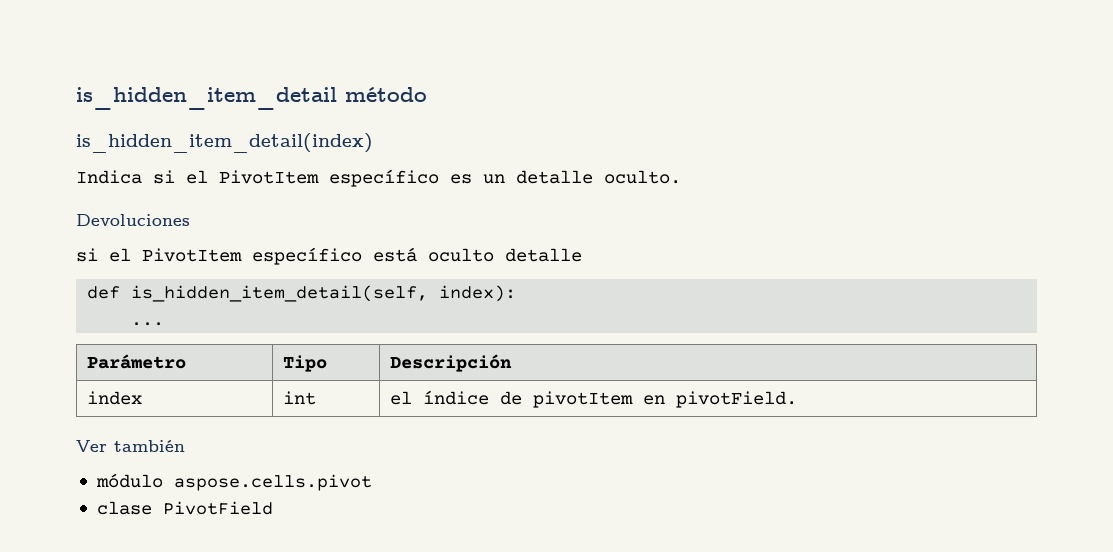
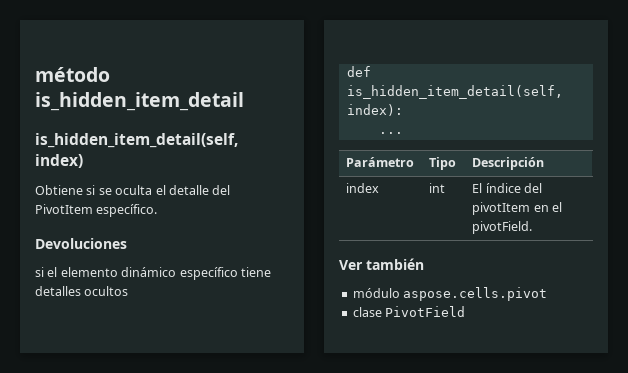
- is_hidden_item_detail método
- is_hidden_item_detail(index)
- Indica si el PivotItem específico es un detalle oculto.
+ método is_hidden_item_detail
+ is_hidden_item_detail(self, index)
+ Obtiene si se oculta el detalle del PivotItem específico.
  Devoluciones
- si el PivotItem específico está oculto detalle
+ si el elemento dinámico específico tiene detalles ocultos
- index | int | el índice de pivotItem en pivotField.
+ index | int | El índice del pivotItem en el pivotField.

